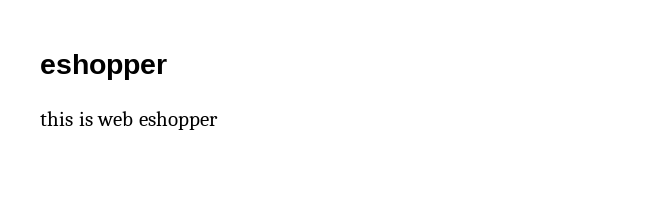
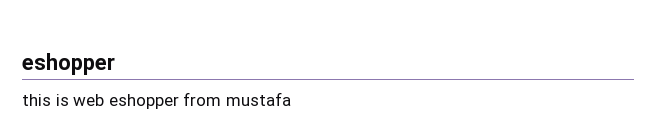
- this is web eshopper
+ this is web eshopper from mustafa

